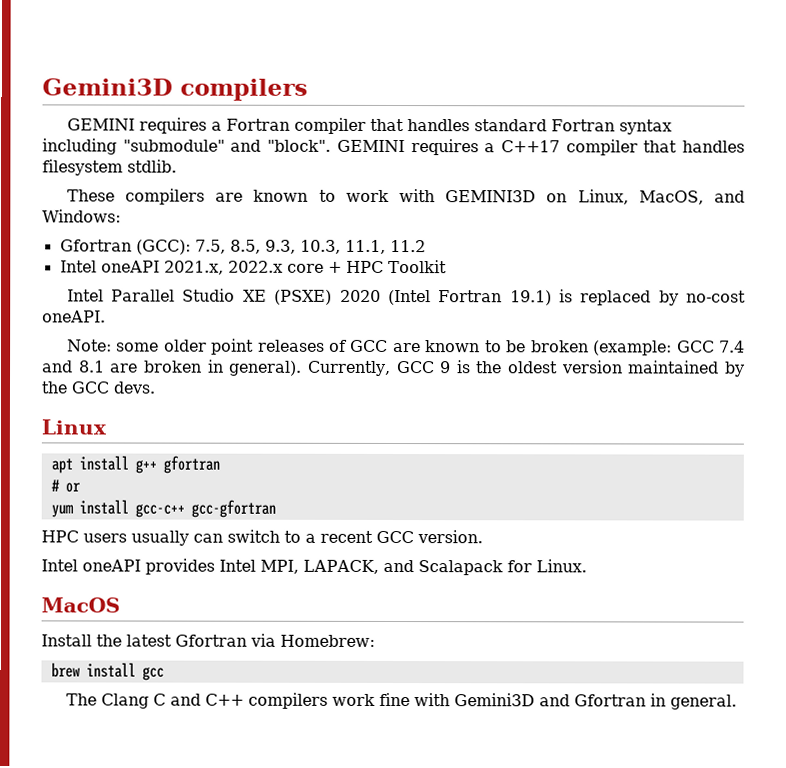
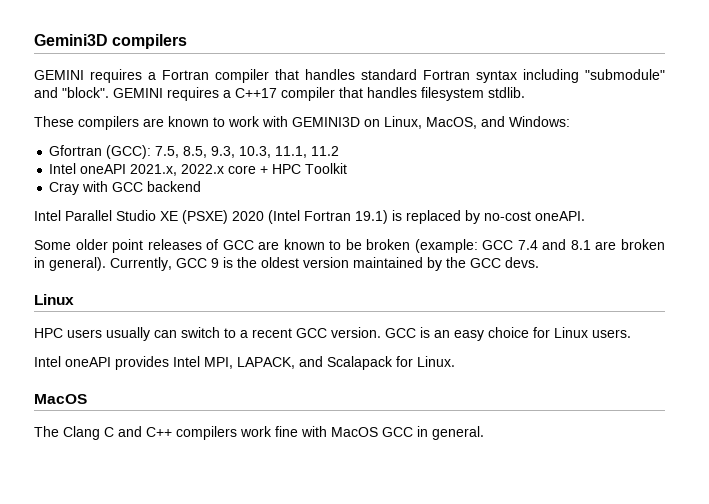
+ Cray with GCC backend
- Note: some older point releases of GCC are known to be broken (example: GCC 7.4 and 8.1 are broken in general).
+ Some older point releases of GCC are known to be broken (example: GCC 7.4 and 8.1 are broken in general).
- apt install g++ gfortran
- # or
- yum install gcc-c++ gcc-gfortran
+ GCC is an easy choice for Linux users.
- Install the latest Gfortran via Homebrew:
- brew install gcc
- The Clang C and C++ compilers work fine with Gemini3D and Gfortran in general.
+ The Clang C and C++ compilers work fine with MacOS GCC in general.

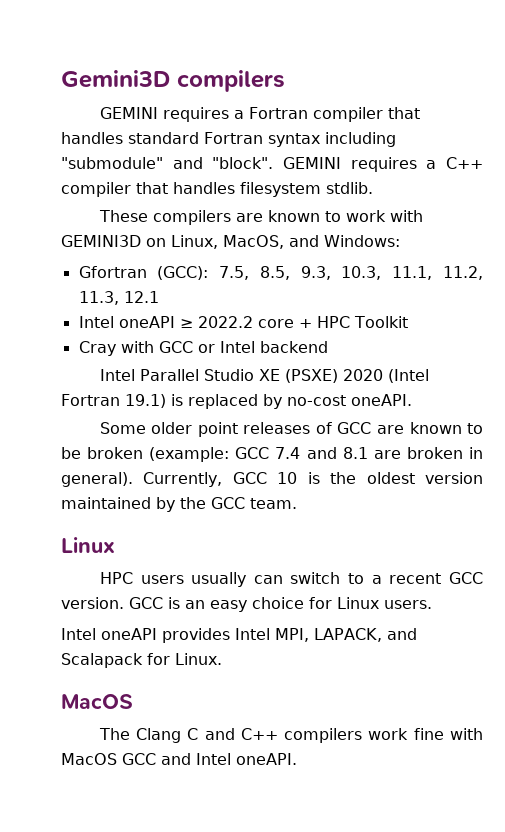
- GEMINI requires a C++17 compiler that handles filesystem stdlib.
+ GEMINI requires a C++ compiler that handles filesystem stdlib.
- Gfortran (GCC): 7.5, 8.5, 9.3, 10.3, 11.1, 11.2
- Intel oneAPI 2021.x, 2022.x core + HPC Toolkit
+ Gfortran (GCC): 7.5, 8.5, 9.3, 10.3, 11.1, 11.2, 11.3, 12.1
+ Intel oneAPI ≥ 2022.2 core + HPC Toolkit
- Cray with GCC backend
+ Cray with GCC or Intel backend
- Currently, GCC 9 is the oldest version maintained by the GCC devs.
+ Currently, GCC 10 is the oldest version maintained by the GCC team.
- The Clang C and C++ compilers work fine with MacOS GCC in general.
+ The Clang C and C++ compilers work fine with MacOS GCC and Intel oneAPI.

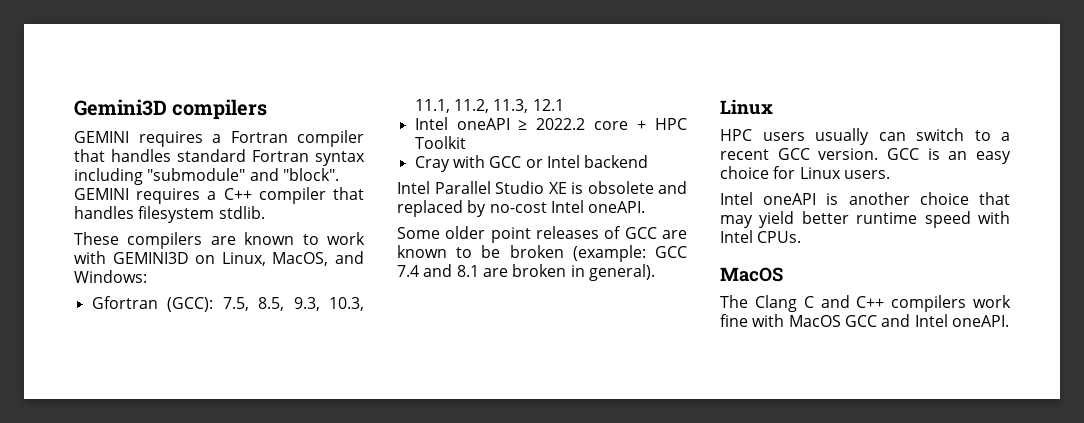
- Intel Parallel Studio XE (PSXE) 2020 (Intel Fortran 19.1) is replaced by no-cost oneAPI.
+ Intel Parallel Studio XE is obsolete and replaced by no-cost Intel oneAPI.
- Currently, GCC 10 is the oldest version maintained by the GCC team.
- Intel oneAPI provides Intel MPI, LAPACK, and Scalapack for Linux.
+ Intel oneAPI is another choice that may yield better runtime speed with Intel CPUs.

